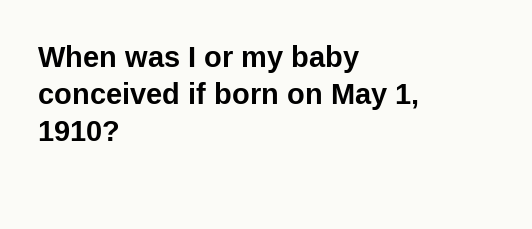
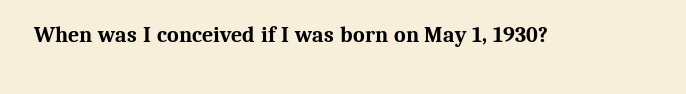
- When was I or my baby conceived if born on May 1, 1910?
+ When was I conceived if I was born on May 1, 1930?

